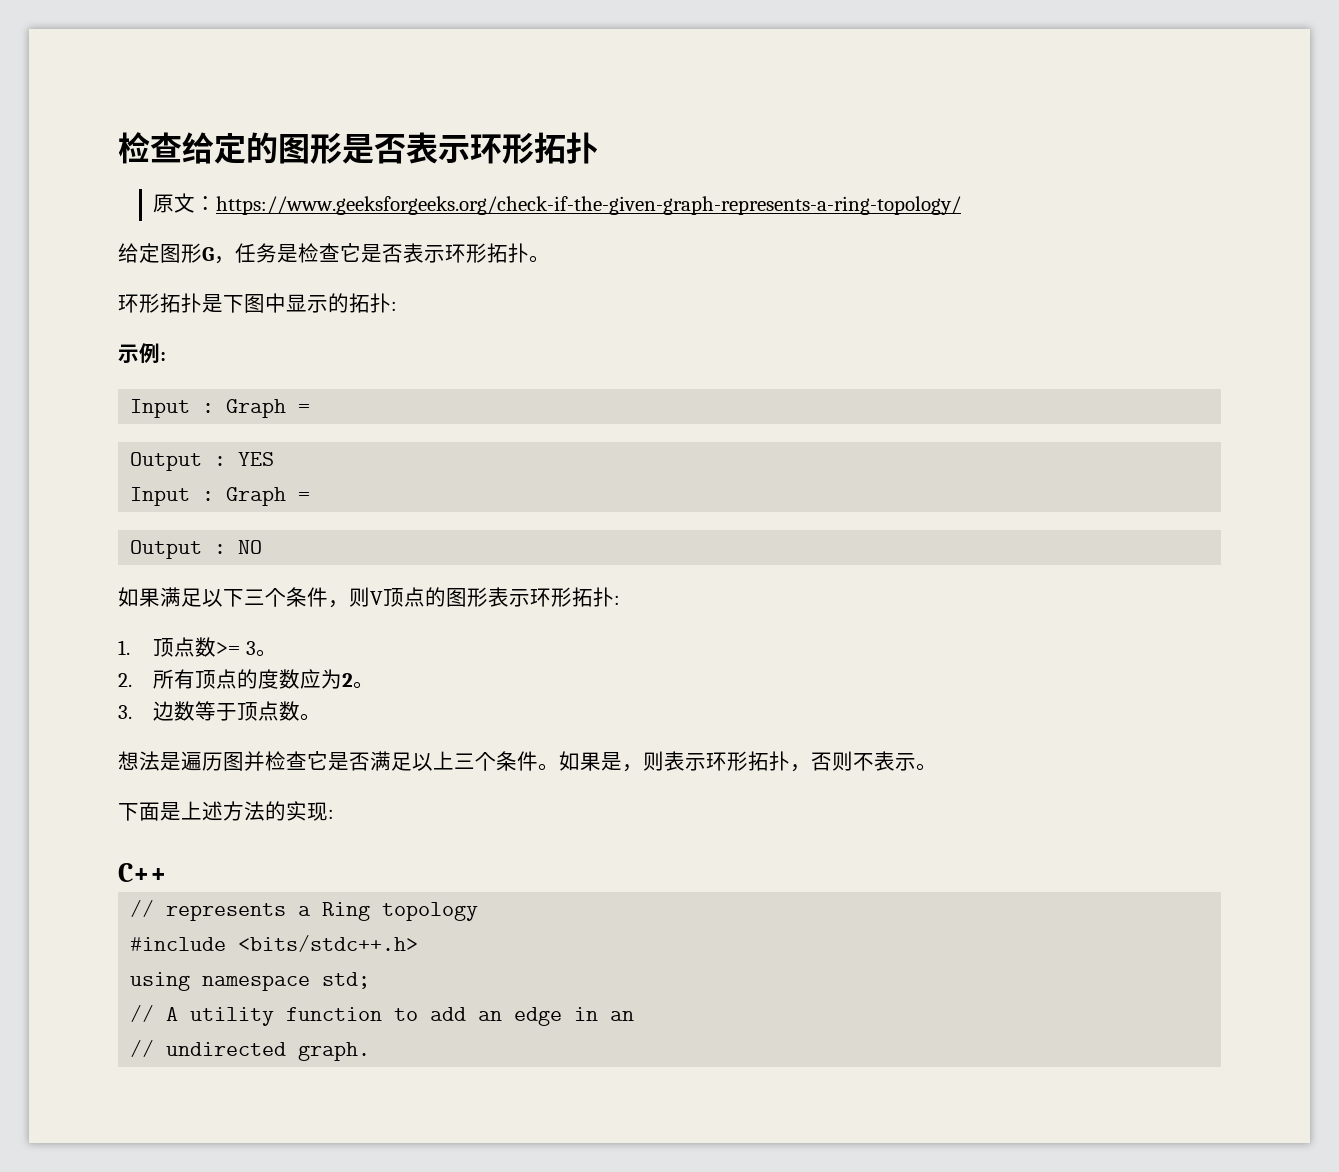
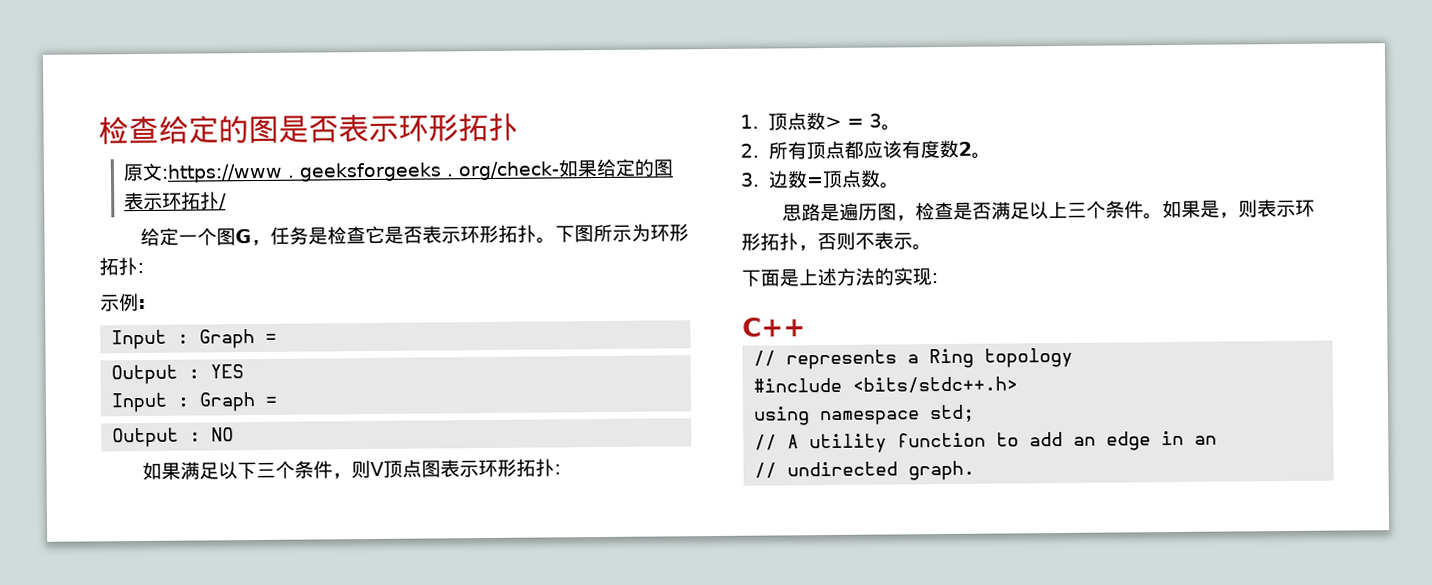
- 检查给定的图形是否表示环形拓扑
+ 检查给定的图是否表示环形拓扑
- 原文：https://www.geeksforgeeks.org/check-if-the-given-graph-represents-a-ring-topology/
- 给定图形G，任务是检查它是否表示环形拓扑。
- 环形拓扑是下图中显示的拓扑:
+ 原文:https://www . geeksforgeeks . org/check-如果给定的图表示环拓扑/
+ 给定一个图G，任务是检查它是否表示环形拓扑。下图所示为环形拓扑:
- 如果满足以下三个条件，则V顶点的图形表示环形拓扑:
+ 如果满足以下三个条件，则V顶点图表示环形拓扑:
- 1.顶点数>= 3。
+ 1.顶点数> = 3。
- 2.所有顶点的度数应为2。
+ 2.所有顶点都应该有度数2。
- 3.边数等于顶点数。
+ 3.边数=顶点数。
- 想法是遍历图并检查它是否满足以上三个条件。
+ 思路是遍历图，检查是否满足以上三个条件。

